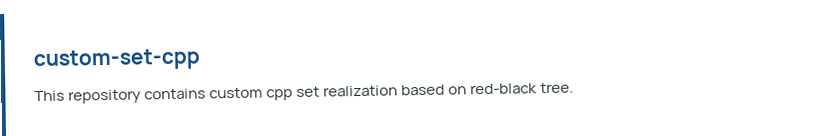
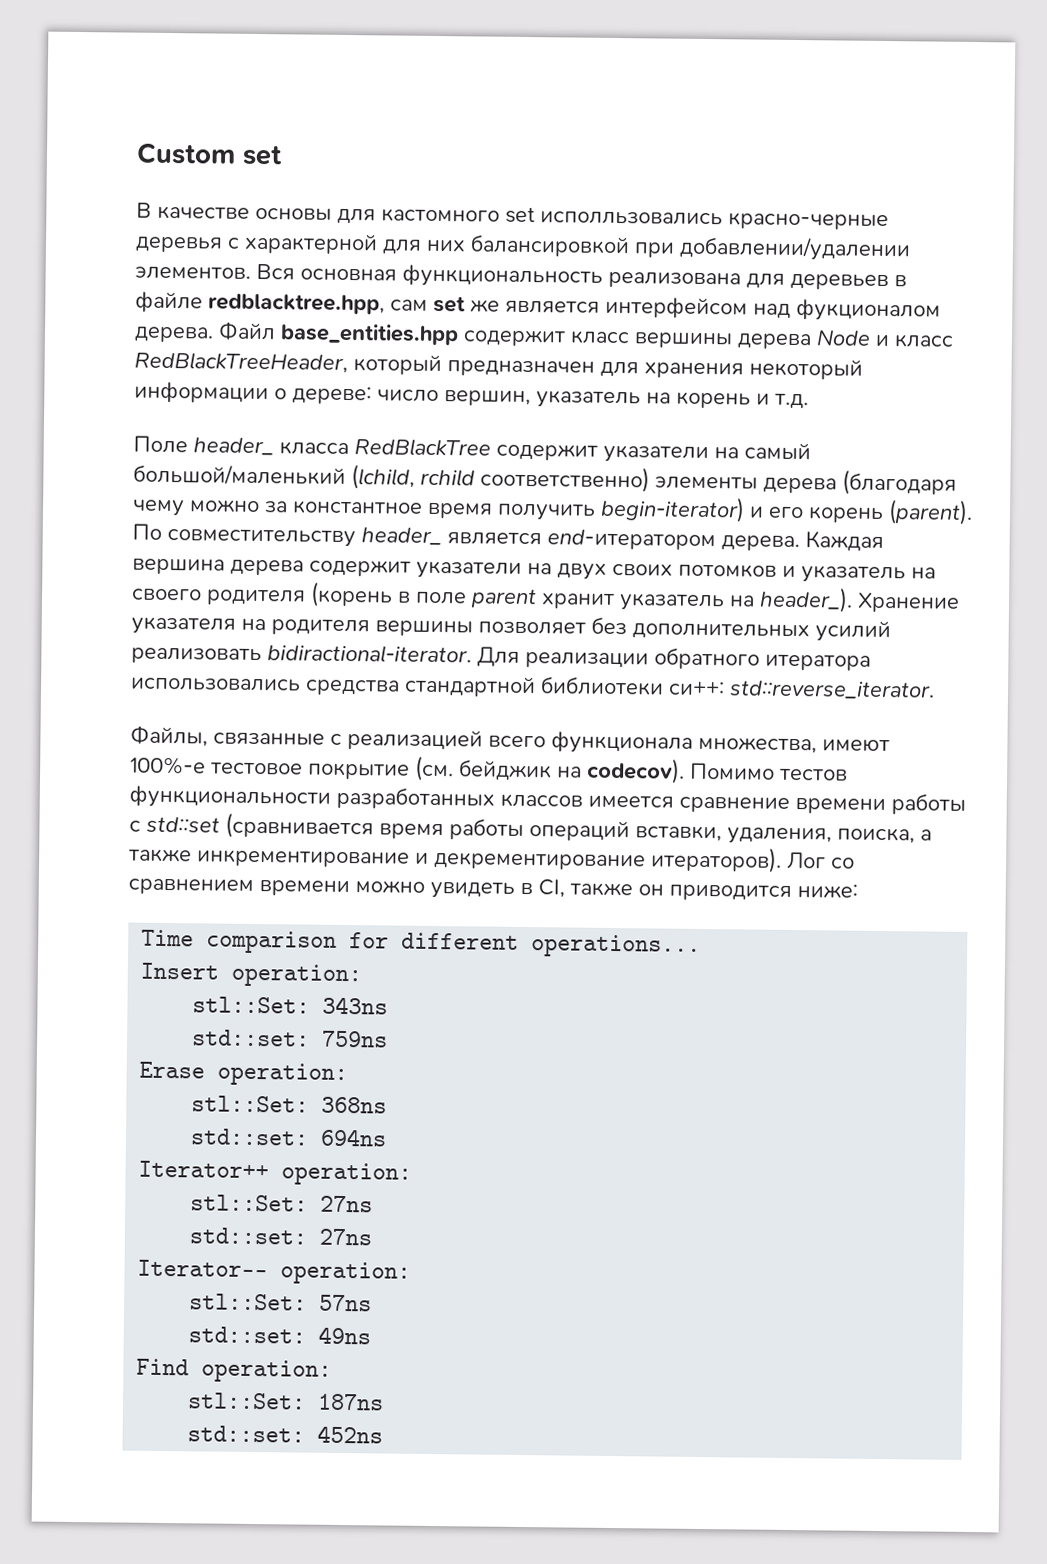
- custom-set-cpp
- This repository contains custom cpp set realization based on red-black tree.
+ Custom set
+ В качестве основы для кастомного set исполльзовались красно-черные деревья с характерной для них балансировкой при добавлении/удалении элементов. Вся основная функциональность реализована для деревьев в файле redblacktree.hpp, сам set же является интерфейсом над фукционалом дерева. Файл base_entities.hpp содержит класс вершины дерева Node и класс RedBlackTreeHeader, который предназначен для хранения некоторый информации о дереве: число вершин, указатель на корень и т.д.
+ Поле header_ класса RedBlackTree содержит указатели на самый большой/маленький (lchild, rchild соответственно) элементы дерева (благодаря чему можно за константное время получить begin-iterator) и его корень (parent). По совместительству header_ является end-итератором дерева. Каждая вершина дерева содержит указатели на двух своих потомков и указатель на своего родителя (корень в поле parent хранит указатель на header_). Хранение указателя на родителя вершины позволяет без дополнительных усилий реализовать bidiractional-iterator. Для реализации обратного итератора использовались средства стандартной библиотеки си++: std::reverse_iterator.
+ Файлы, связанные с реализацией всего функционала множества, имеют 100%-е тестовое покрытие (см. бейджик на codecov). Помимо тестов функциональности разработанных классов имеется сравнение времени работы с std::set (сравнивается время работы операций вставки, удаления, поиска, а также инкрементирование и декрементирование итераторов). Лог со сравнением времени можно увидеть в CI, также он приводится ниже:
+ Time comparison for different operations...
+ Insert operation:
+ stl::Set: 343ns
+ std::set: 759ns
+ Erase operation:
+ stl::Set: 368ns
+ std::set: 694ns
+ Iterator++ operation:
+ stl::Set: 27ns
+ std::set: 27ns
+ Iterator-- operation:
+ stl::Set: 57ns
+ std::set: 49ns
+ Find operation:
+ stl::Set: 187ns
+ std::set: 452ns

